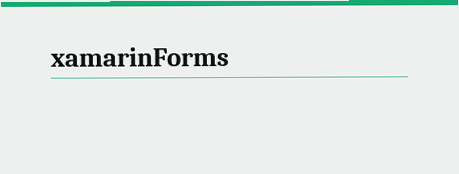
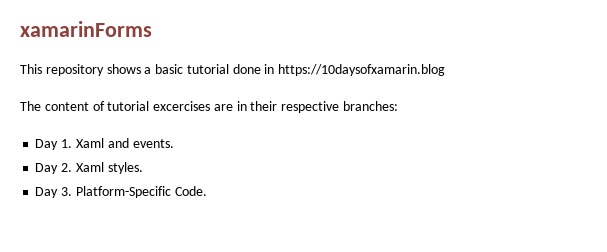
+ This repository shows a basic tutorial done in https://10daysofxamarin.blog
+ The content of tutorial excercises are in their respective branches:
+ Day 1. Xaml and events.
+ Day 2. Xaml styles.
+ Day 3. Platform-Specific Code.

